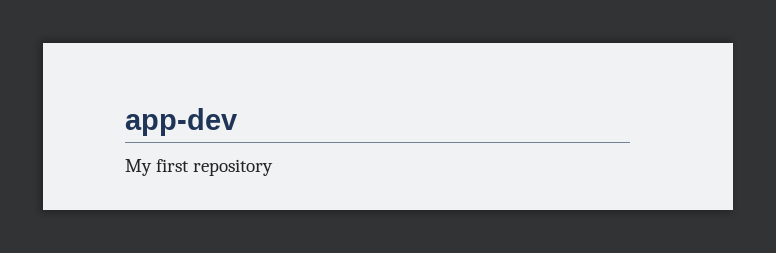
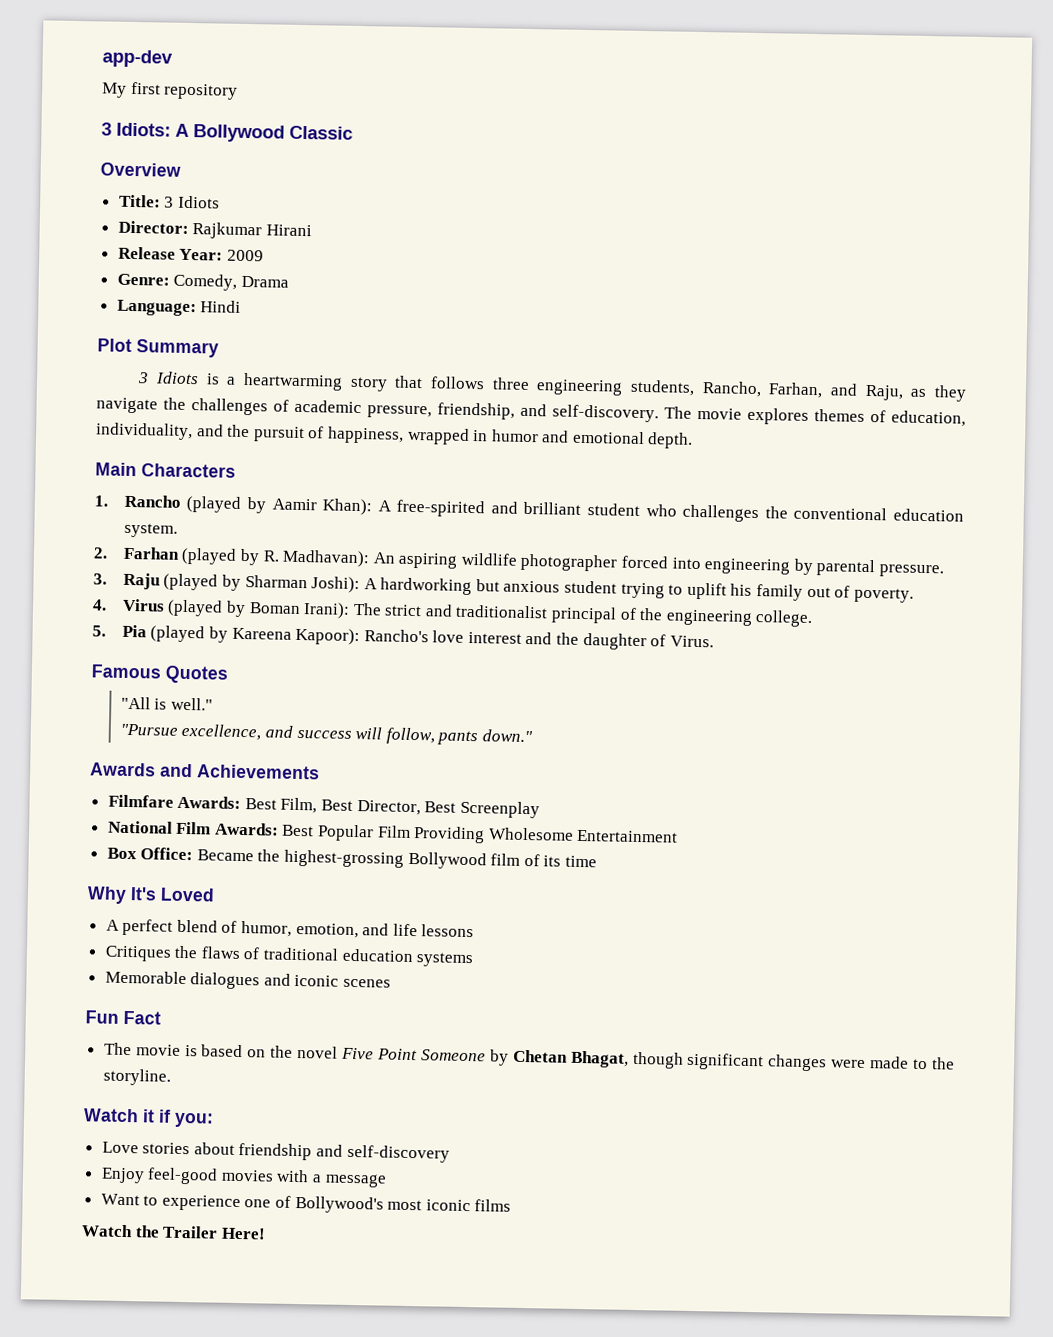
+ 3 Idiots: A Bollywood Classic
+ Overview
+ Title: 3 Idiots
+ Director: Rajkumar Hirani
+ Release Year: 2009
+ Genre: Comedy, Drama
+ Language: Hindi
+ Plot Summary
+ 3 Idiots is a heartwarming story that follows three engineering students, Rancho, Farhan, and Raju, as they navigate the challenges of academic pressure, friendship, and self-discovery. The movie explores themes of education, individuality, and the pursuit of happiness, wrapped in humor and emotional depth.
+ Main Characters
+ 1. Rancho (played by Aamir Khan): A free-spirited and brilliant student who challenges the conventional education system.
+ 2. Farhan (played by R. Madhavan): An aspiring wildlife photographer forced into engineering by parental pressure.
+ 3. Raju (played by Sharman Joshi): A hardworking but anxious student trying to uplift his family out of poverty.
+ 4. Virus (played by Boman Irani): The strict and traditionalist principal of the engineering college.
+ 5. Pia (played by Kareena Kapoor): Rancho's love interest and the daughter of Virus.
+ Famous Quotes
+ "All is well."
+ "Pursue excellence, and success will follow, pants down."
+ Awards and Achievements
+ Filmfare Awards: Best Film, Best Director, Best Screenplay
+ National Film Awards: Best Popular Film Providing Wholesome Entertainment
+ Box Office: Became the highest-grossing Bollywood film of its time
+ Why It's Loved
+ A perfect blend of humor, emotion, and life lessons
+ Critiques the flaws of traditional education systems
+ Memorable dialogues and iconic scenes
+ Fun Fact
+ The movie is based on the novel Five Point Someone by Chetan Bhagat, though significant changes were made to the storyline.
+ Watch it if you:
+ Love stories about friendship and self-discovery
+ Enjoy feel-good movies with a message
+ Want to experience one of Bollywood's most iconic films
+ Watch the Trailer Here!

